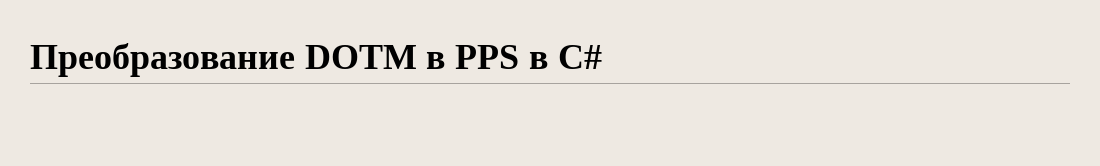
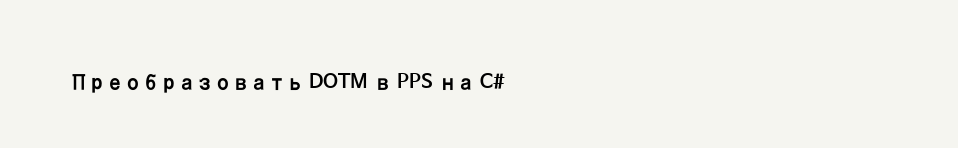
- Преобразование DOTM в PPS в C#
+ Преобразовать DOTM в PPS на C#

